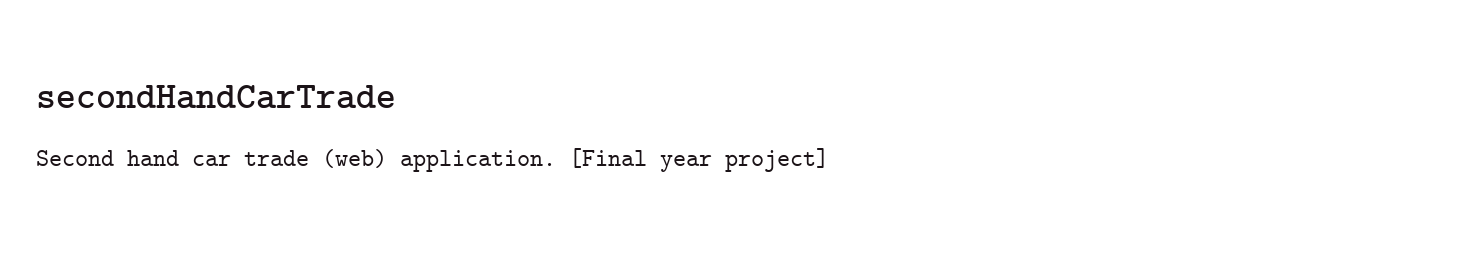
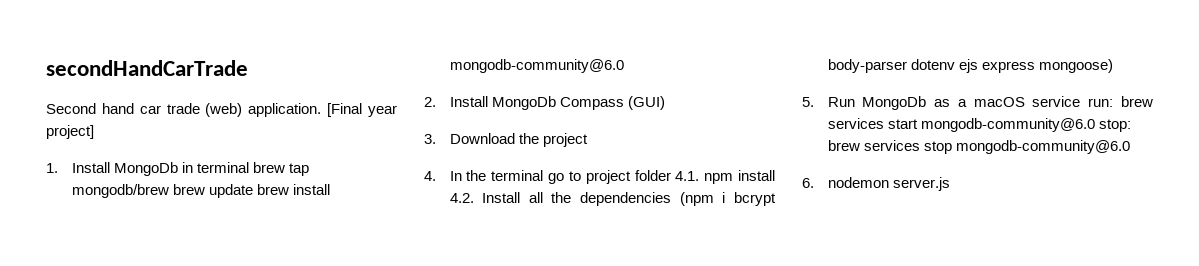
+ 1. Install MongoDb in terminal brew tap mongodb/brew brew update brew install mongodb-community@6.0
+ 2. Install MongoDb Compass (GUI)
+ 3. Download the project
+ 4. In the terminal go to project folder 4.1. npm install 4.2. Install all the dependencies (npm i bcrypt body-parser dotenv ejs express mongoose)
+ 5. Run MongoDb as a macOS service run: brew services start mongodb-community@6.0 stop: brew services stop mongodb-community@6.0
+ 6. nodemon server.js

